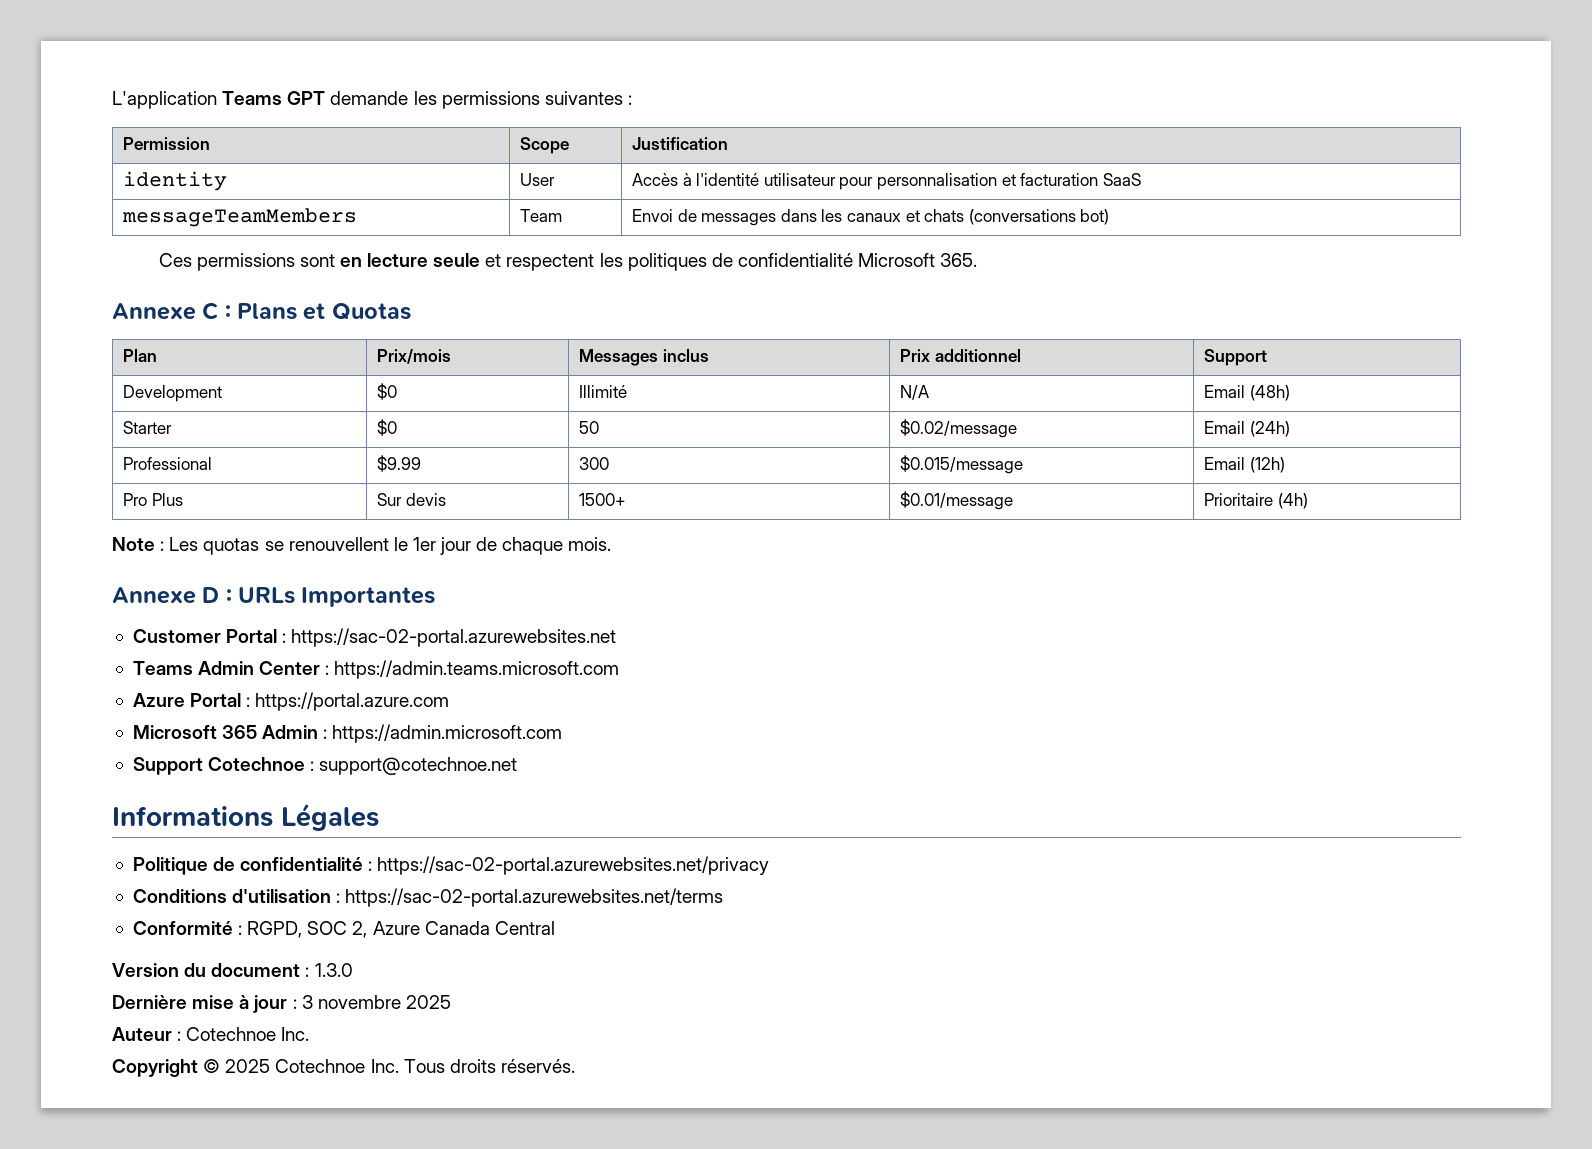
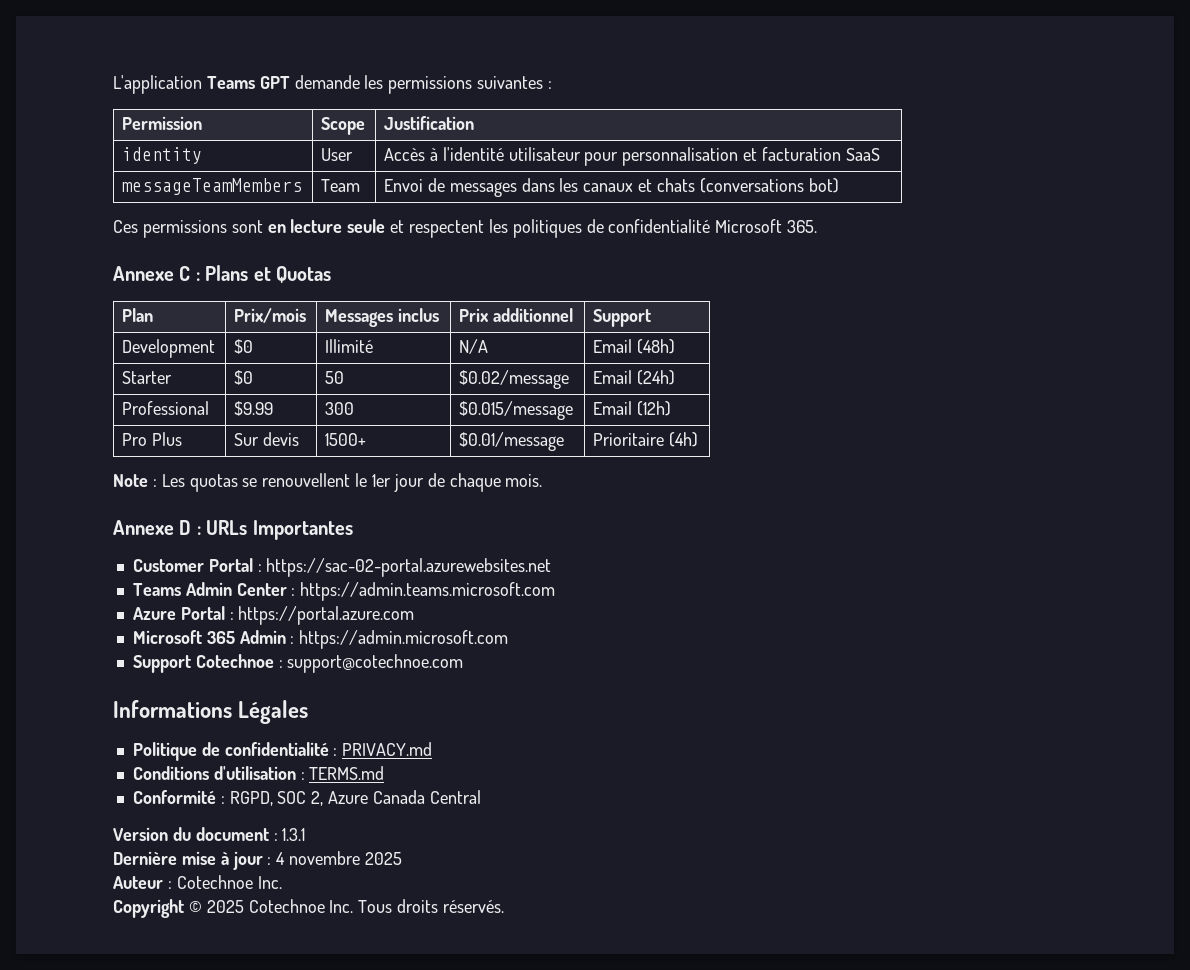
- Support Cotechnoe : support@cotechnoe.net
+ Support Cotechnoe : support@cotechnoe.com
- Politique de confidentialité : https://sac-02-portal.azurewebsites.net/privacy
+ Politique de confidentialité : PRIVACY.md
- Conditions d'utilisation : https://sac-02-portal.azurewebsites.net/terms
+ Conditions d'utilisation : TERMS.md
- Version du document : 1.3.0
+ Version du document : 1.3.1
- Dernière mise à jour : 3 novembre 2025
+ Dernière mise à jour : 4 novembre 2025

